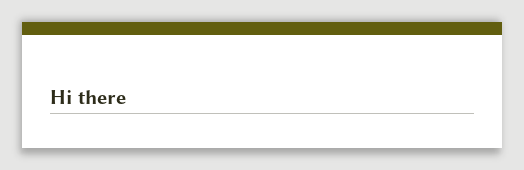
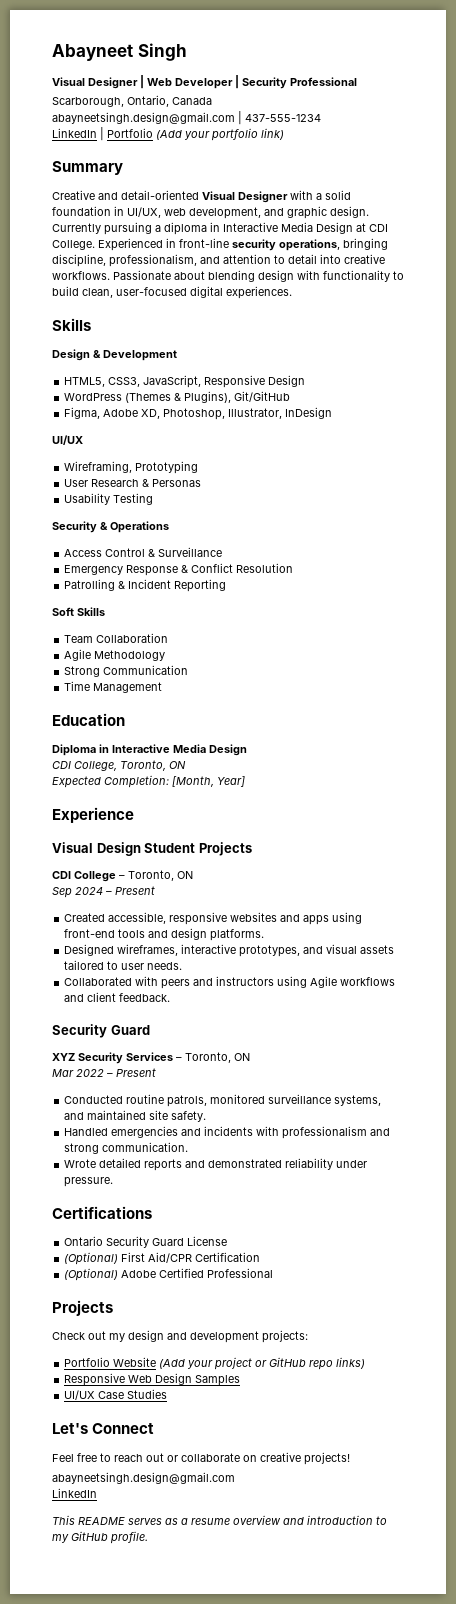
- Hi there
+ Abayneet Singh
+ Visual Designer | Web Developer | Security Professional
+ Scarborough, Ontario, Canada
+ abayneetsingh.design@gmail.com | 437-555-1234
+ LinkedIn | Portfolio (Add your portfolio link)
+ Summary
+ Creative and detail-oriented Visual Designer with a solid foundation in UI/UX, web development, and graphic design. Currently pursuing a diploma in Interactive Media Design at CDI College. Experienced in front-line security operations, bringing discipline, professionalism, and attention to detail into creative workflows. Passionate about blending design with functionality to build clean, user-focused digital experiences.
+ Skills
+ Design & Development
+ HTML5, CSS3, JavaScript, Responsive Design
+ WordPress (Themes & Plugins), Git/GitHub
+ Figma, Adobe XD, Photoshop, Illustrator, InDesign
+ UI/UX
+ Wireframing, Prototyping
+ User Research & Personas
+ Usability Testing
+ Security & Operations
+ Access Control & Surveillance
+ Emergency Response & Conflict Resolution
+ Patrolling & Incident Reporting
+ Soft Skills
+ Team Collaboration
+ Agile Methodology
+ Strong Communication
+ Time Management
+ Education
+ Diploma in Interactive Media Design
+ CDI College, Toronto, ON
+ Expected Completion: [Month, Year]
+ Experience
+ Visual Design Student Projects
+ CDI College – Toronto, ON
+ Sep 2024 – Present
+ Created accessible, responsive websites and apps using front-end tools and design platforms.
+ Designed wireframes, interactive prototypes, and visual assets tailored to user needs.
+ Collaborated with peers and instructors using Agile workflows and client feedback.
+ Security Guard
+ XYZ Security Services – Toronto, ON
+ Mar 2022 – Present
+ Conducted routine patrols, monitored surveillance systems, and maintained site safety.
+ Handled emergencies and incidents with professionalism and strong communication.
+ Wrote detailed reports and demonstrated reliability under pressure.
+ Certifications
+ Ontario Security Guard License
+ (Optional) First Aid/CPR Certification
+ (Optional) Adobe Certified Professional
+ Projects
+ Check out my design and development projects:
+ Portfolio Website (Add your project or GitHub repo links)
+ Responsive Web Design Samples
+ UI/UX Case Studies
+ Let's Connect
+ Feel free to reach out or collaborate on creative projects!
+ abayneetsingh.design@gmail.com
+ LinkedIn
+ This README serves as a resume overview and introduction to my GitHub profile.

